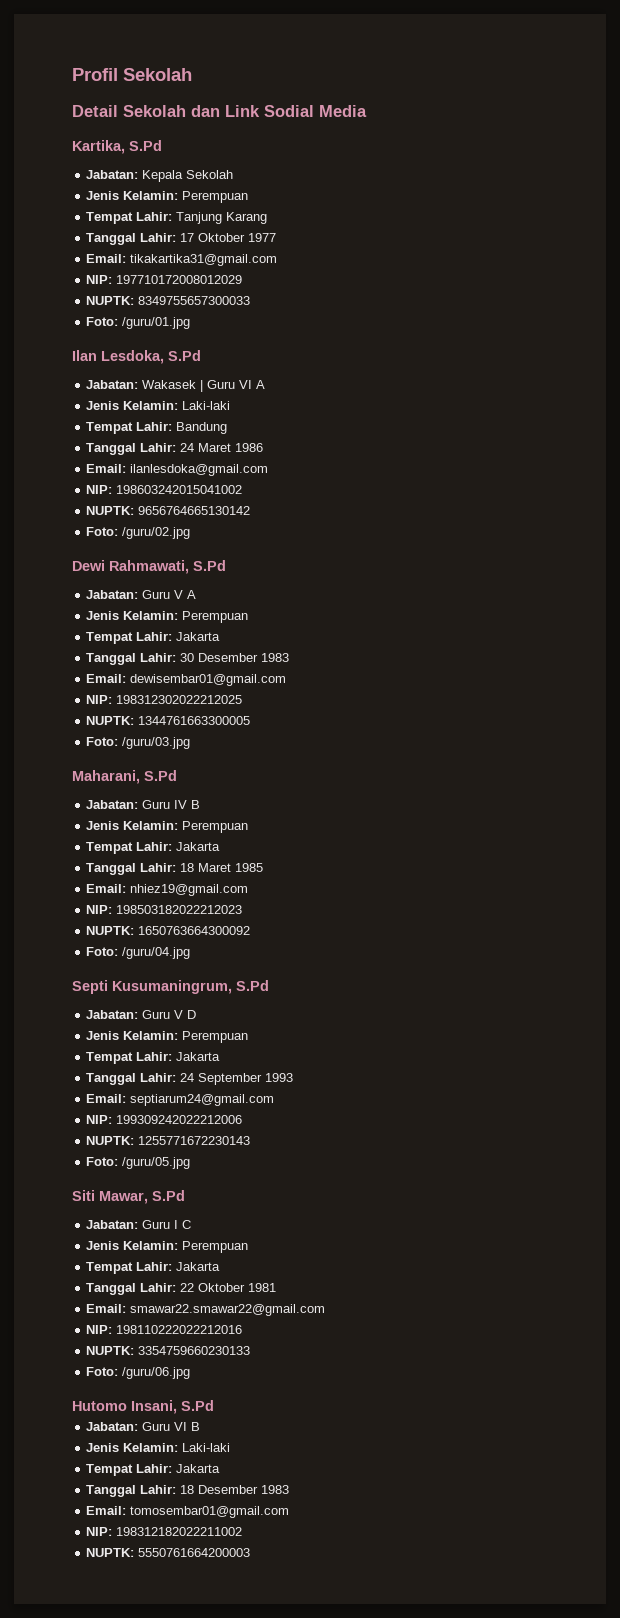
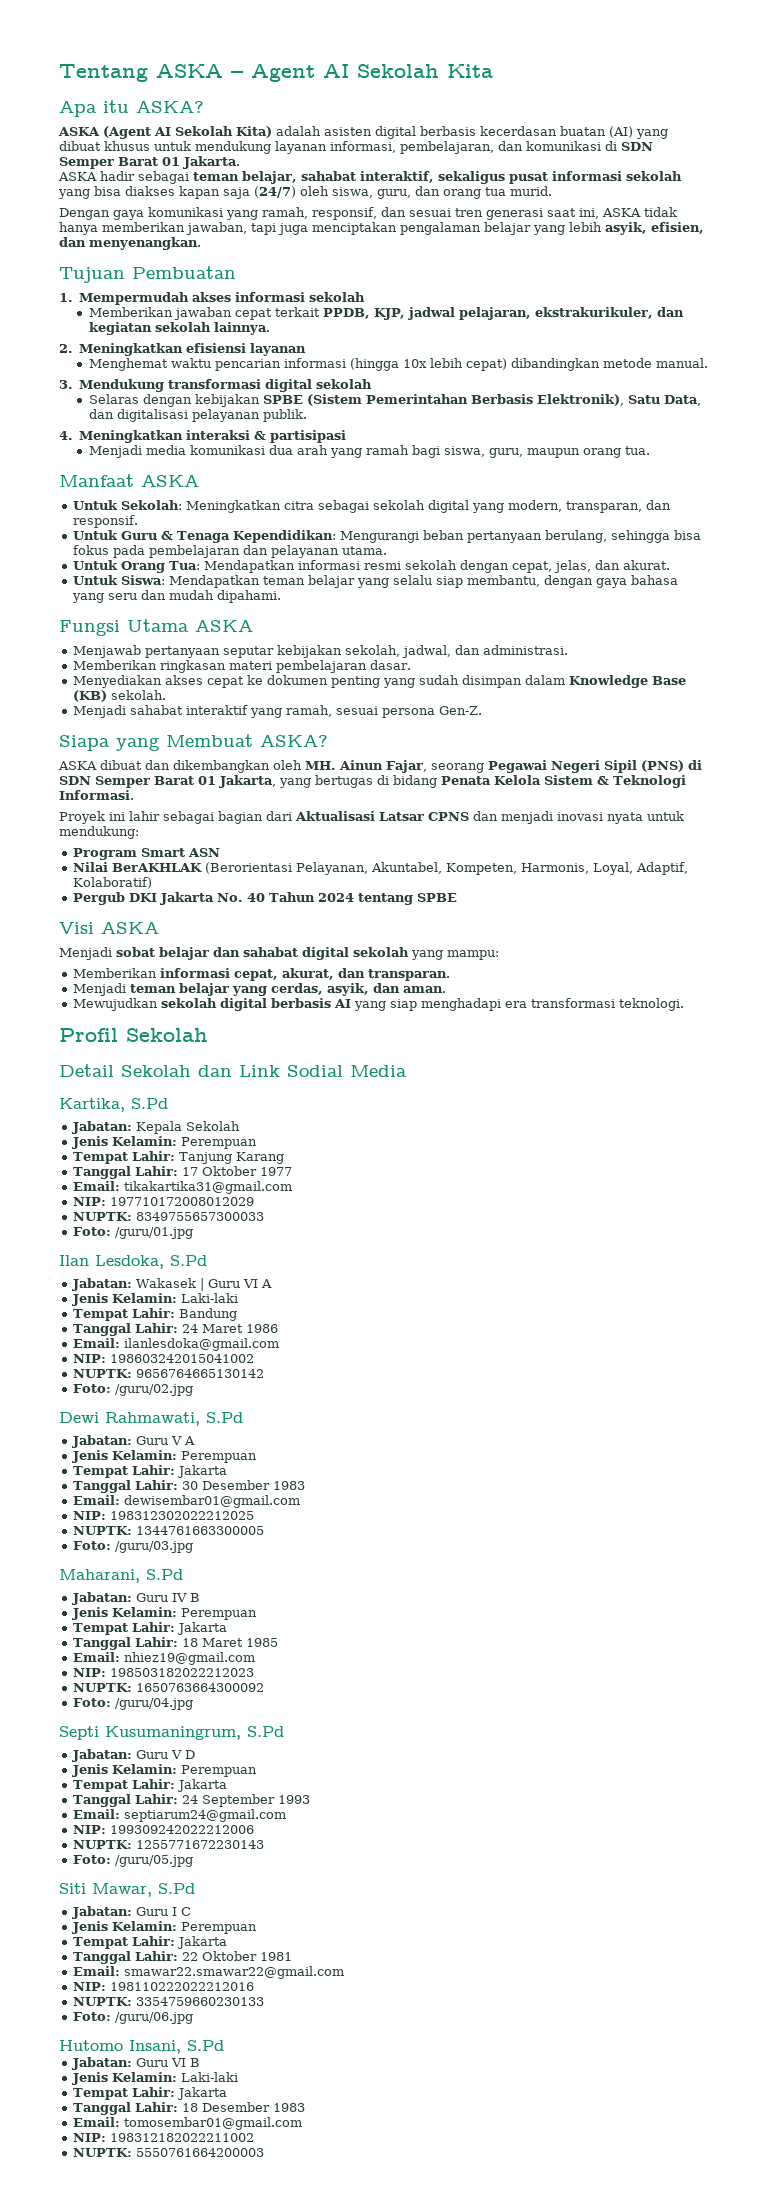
+ Tentang ASKA – Agent AI Sekolah Kita
+ Apa itu ASKA?
+ ASKA (Agent AI Sekolah Kita) adalah asisten digital berbasis kecerdasan buatan (AI) yang dibuat khusus untuk mendukung layanan informasi, pembelajaran, dan komunikasi di SDN Semper Barat 01 Jakarta.
+ ASKA hadir sebagai teman belajar, sahabat interaktif, sekaligus pusat informasi sekolah yang bisa diakses kapan saja (24/7) oleh siswa, guru, dan orang tua murid.
+ Dengan gaya komunikasi yang ramah, responsif, dan sesuai tren generasi saat ini, ASKA tidak hanya memberikan jawaban, tapi juga menciptakan pengalaman belajar yang lebih asyik, efisien, dan menyenangkan.
+ Tujuan Pembuatan
+ 1. Mempermudah akses informasi sekolah
+ Memberikan jawaban cepat terkait PPDB, KJP, jadwal pelajaran, ekstrakurikuler, dan kegiatan sekolah lainnya.
+ 2. Meningkatkan efisiensi layanan
+ Menghemat waktu pencarian informasi (hingga 10x lebih cepat) dibandingkan metode manual.
+ 3. Mendukung transformasi digital sekolah
+ Selaras dengan kebijakan SPBE (Sistem Pemerintahan Berbasis Elektronik), Satu Data, dan digitalisasi pelayanan publik.
+ 4. Meningkatkan interaksi & partisipasi
+ Menjadi media komunikasi dua arah yang ramah bagi siswa, guru, maupun orang tua.
+ Manfaat ASKA
+ Untuk Sekolah: Meningkatkan citra sebagai sekolah digital yang modern, transparan, dan responsif.
+ Untuk Guru & Tenaga Kependidikan: Mengurangi beban pertanyaan berulang, sehingga bisa fokus pada pembelajaran dan pelayanan utama.
+ Untuk Orang Tua: Mendapatkan informasi resmi sekolah dengan cepat, jelas, dan akurat.
+ Untuk Siswa: Mendapatkan teman belajar yang selalu siap membantu, dengan gaya bahasa yang seru dan mudah dipahami.
+ Fungsi Utama ASKA
+ Menjawab pertanyaan seputar kebijakan sekolah, jadwal, dan administrasi.
+ Memberikan ringkasan materi pembelajaran dasar.
+ Menyediakan akses cepat ke dokumen penting yang sudah disimpan dalam Knowledge Base (KB) sekolah.
+ Menjadi sahabat interaktif yang ramah, sesuai persona Gen-Z.
+ Siapa yang Membuat ASKA?
+ ASKA dibuat dan dikembangkan oleh MH. Ainun Fajar, seorang Pegawai Negeri Sipil (PNS) di SDN Semper Barat 01 Jakarta, yang bertugas di bidang Penata Kelola Sistem & Teknologi Informasi.
+ Proyek ini lahir sebagai bagian dari Aktualisasi Latsar CPNS dan menjadi inovasi nyata untuk mendukung:
+ Program Smart ASN
+ Nilai BerAKHLAK (Berorientasi Pelayanan, Akuntabel, Kompeten, Harmonis, Loyal, Adaptif, Kolaboratif)
+ Pergub DKI Jakarta No. 40 Tahun 2024 tentang SPBE
+ Visi ASKA
+ Menjadi sobat belajar dan sahabat digital sekolah yang mampu:
+ Memberikan informasi cepat, akurat, dan transparan.
+ Menjadi teman belajar yang cerdas, asyik, dan aman.
+ Mewujudkan sekolah digital berbasis AI yang siap menghadapi era transformasi teknologi.

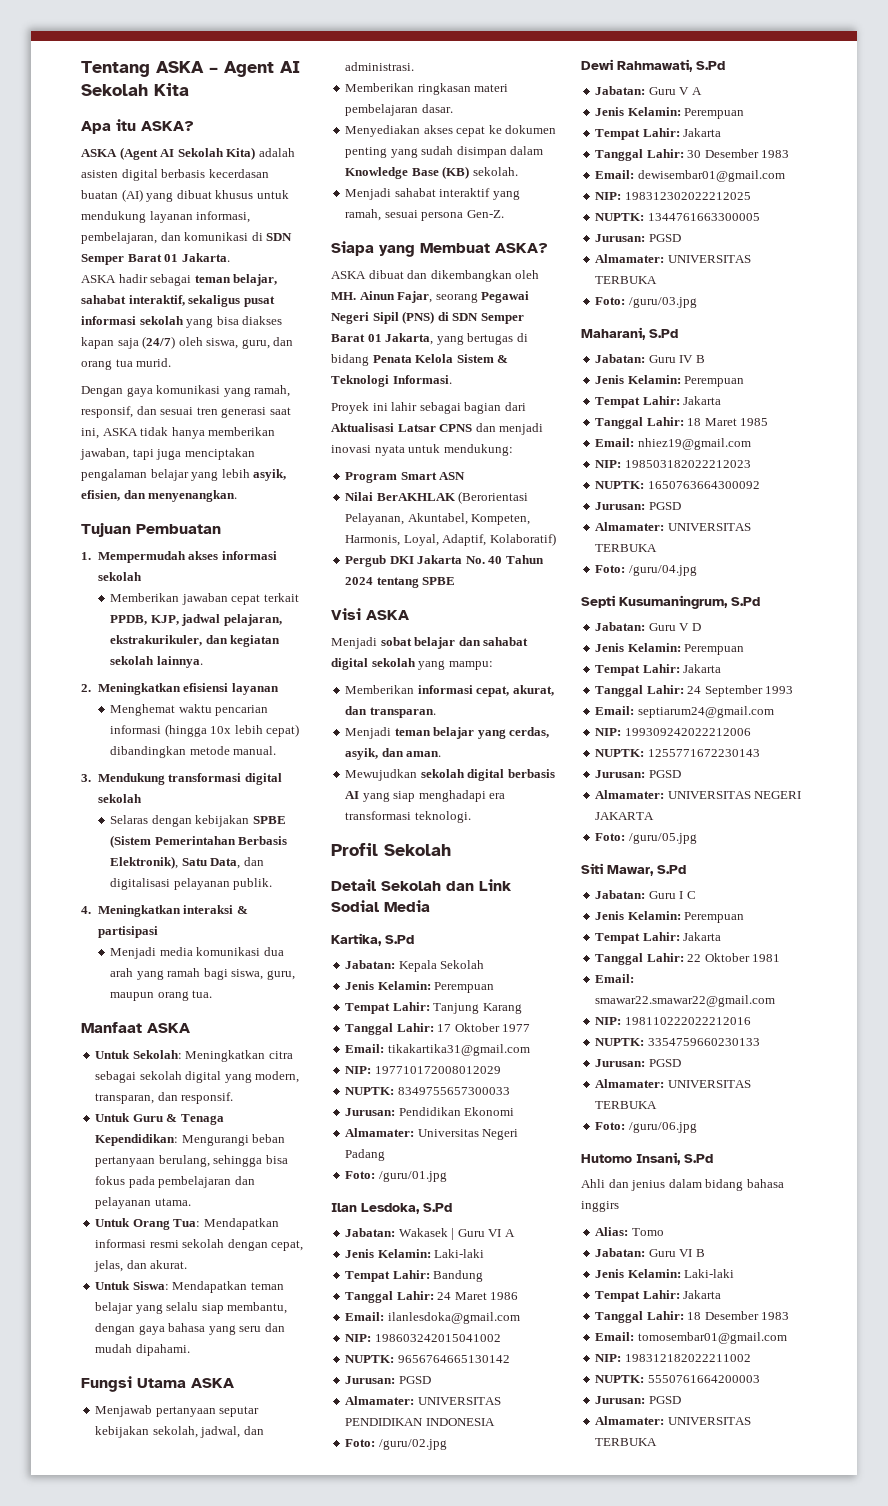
+ Jurusan: Pendidikan Ekonomi
+ Almamater: Universitas Negeri Padang
  NUPTK: 9656764665130142
+ Jurusan: PGSD
+ Almamater: UNIVERSITAS PENDIDIKAN INDONESIA
  NUPTK: 1344761663300005
+ Jurusan: PGSD
+ Almamater: UNIVERSITAS TERBUKA
  NUPTK: 1650763664300092
+ Jurusan: PGSD
+ Almamater: UNIVERSITAS TERBUKA
  NUPTK: 1255771672230143
+ Jurusan: PGSD
+ Almamater: UNIVERSITAS NEGERI JAKARTA
  NUPTK: 3354759660230133
+ Jurusan: PGSD
+ Almamater: UNIVERSITAS TERBUKA
+ Ahli dan jenius dalam bidang bahasa inggirs
+ Alias: Tomo
  NUPTK: 5550761664200003
+ Jurusan: PGSD
+ Almamater: UNIVERSITAS TERBUKA

